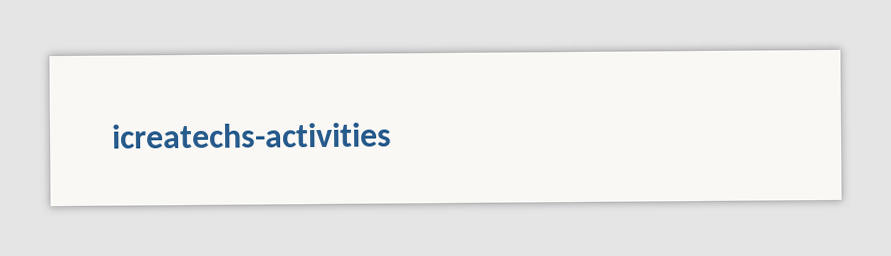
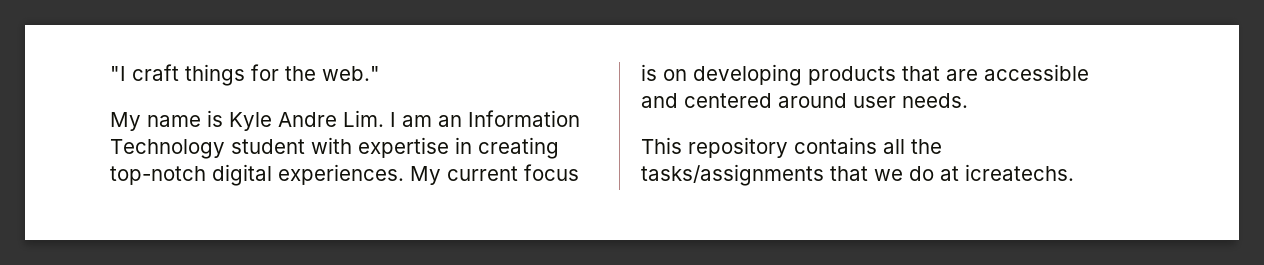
- icreatechs-activities
+ "I craft things for the web."
+ My name is Kyle Andre Lim. I am an Information Technology student with expertise in creating top-notch digital experiences. My current focus is on developing products that are accessible and centered around user needs.
+ This repository contains all the tasks/assignments that we do at icreatechs.

